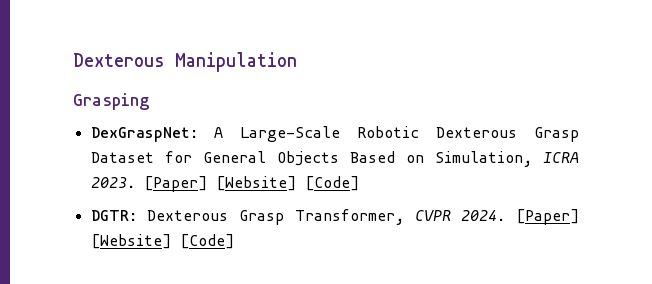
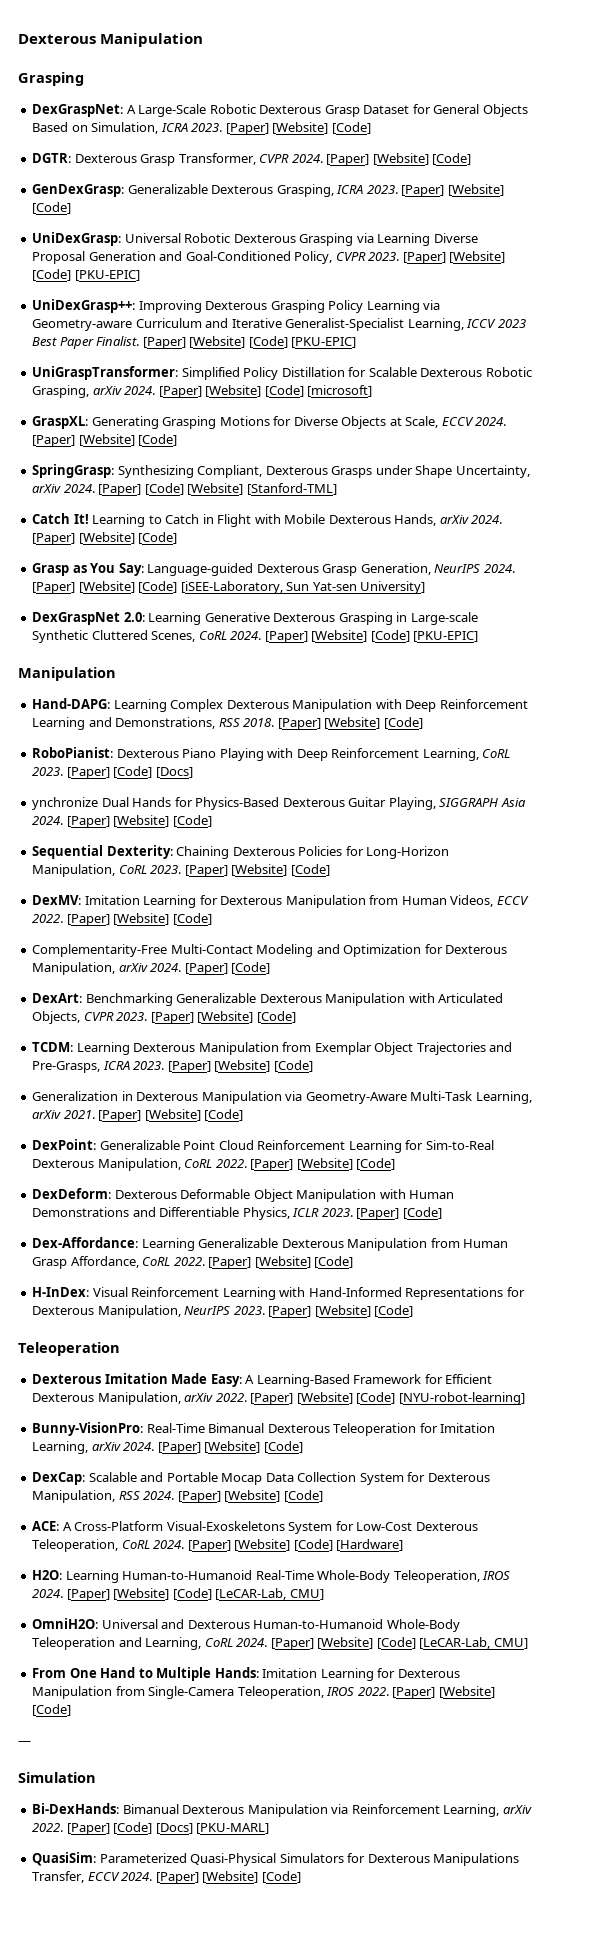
+ GenDexGrasp: Generalizable Dexterous Grasping, ICRA 2023. [Paper] [Website] [Code]
+ UniDexGrasp: Universal Robotic Dexterous Grasping via Learning Diverse Proposal Generation and Goal-Conditioned Policy, CVPR 2023. [Paper] [Website] [Code] [PKU-EPIC]
+ UniDexGrasp++: Improving Dexterous Grasping Policy Learning via Geometry-aware Curriculum and Iterative Generalist-Specialist Learning, ICCV 2023 Best Paper Finalist. [Paper] [Website] [Code] [PKU-EPIC]
+ UniGraspTransformer: Simplified Policy Distillation for Scalable Dexterous Robotic Grasping, arXiv 2024. [Paper] [Website] [Code] [microsoft]
+ GraspXL: Generating Grasping Motions for Diverse Objects at Scale, ECCV 2024. [Paper] [Website] [Code]
+ SpringGrasp: Synthesizing Compliant, Dexterous Grasps under Shape Uncertainty, arXiv 2024. [Paper] [Code] [Website] [Stanford-TML]
+ Catch It! Learning to Catch in Flight with Mobile Dexterous Hands, arXiv 2024. [Paper] [Website] [Code]
+ Grasp as You Say: Language-guided Dexterous Grasp Generation, NeurIPS 2024. [Paper] [Website] [Code] [iSEE-Laboratory, Sun Yat-sen University]
+ DexGraspNet 2.0: Learning Generative Dexterous Grasping in Large-scale Synthetic Cluttered Scenes, CoRL 2024. [Paper] [Website] [Code] [PKU-EPIC]
+ Manipulation
+ Hand-DAPG: Learning Complex Dexterous Manipulation with Deep Reinforcement Learning and Demonstrations, RSS 2018. [Paper] [Website] [Code]
+ RoboPianist: Dexterous Piano Playing with Deep Reinforcement Learning, CoRL 2023. [Paper] [Code] [Docs]
+ ynchronize Dual Hands for Physics-Based Dexterous Guitar Playing, SIGGRAPH Asia 2024. [Paper] [Website] [Code]
+ Sequential Dexterity: Chaining Dexterous Policies for Long-Horizon Manipulation, CoRL 2023. [Paper] [Website] [Code]
+ DexMV: Imitation Learning for Dexterous Manipulation from Human Videos, ECCV 2022. [Paper] [Website] [Code]
+ Complementarity-Free Multi-Contact Modeling and Optimization for Dexterous Manipulation, arXiv 2024. [Paper] [Code]
+ DexArt: Benchmarking Generalizable Dexterous Manipulation with Articulated Objects, CVPR 2023. [Paper] [Website] [Code]
+ TCDM: Learning Dexterous Manipulation from Exemplar Object Trajectories and Pre-Grasps, ICRA 2023. [Paper] [Website] [Code]
+ Generalization in Dexterous Manipulation via Geometry-Aware Multi-Task Learning, arXiv 2021. [Paper] [Website] [Code]
+ DexPoint: Generalizable Point Cloud Reinforcement Learning for Sim-to-Real Dexterous Manipulation, CoRL 2022. [Paper] [Website] [Code]
+ DexDeform: Dexterous Deformable Object Manipulation with Human Demonstrations and Differentiable Physics, ICLR 2023. [Paper] [Code]
+ Dex-Affordance: Learning Generalizable Dexterous Manipulation from Human Grasp Affordance, CoRL 2022. [Paper] [Website] [Code]
+ H-InDex: Visual Reinforcement Learning with Hand-Informed Representations for Dexterous Manipulation, NeurIPS 2023. [Paper] [Website] [Code]
+ Teleoperation
+ Dexterous Imitation Made Easy: A Learning-Based Framework for Efficient Dexterous Manipulation, arXiv 2022. [Paper] [Website] [Code] [NYU-robot-learning]
+ Bunny-VisionPro: Real-Time Bimanual Dexterous Teleoperation for Imitation Learning, arXiv 2024. [Paper] [Website] [Code]
+ DexCap: Scalable and Portable Mocap Data Collection System for Dexterous Manipulation, RSS 2024. [Paper] [Website] [Code]
+ ACE: A Cross-Platform Visual-Exoskeletons System for Low-Cost Dexterous Teleoperation, CoRL 2024. [Paper] [Website] [Code] [Hardware]
+ H2O: Learning Human-to-Humanoid Real-Time Whole-Body Teleoperation, IROS 2024. [Paper] [Website] [Code] [LeCAR-Lab, CMU]
+ OmniH2O: Universal and Dexterous Human-to-Humanoid Whole-Body Teleoperation and Learning, CoRL 2024. [Paper] [Website] [Code] [LeCAR-Lab, CMU]
+ From One Hand to Multiple Hands: Imitation Learning for Dexterous Manipulation from Single-Camera Teleoperation, IROS 2022. [Paper] [Website] [Code]
+ —
+ Simulation
+ Bi-DexHands: Bimanual Dexterous Manipulation via Reinforcement Learning, arXiv 2022. [Paper] [Code] [Docs] [PKU-MARL]
+ QuasiSim: Parameterized Quasi-Physical Simulators for Dexterous Manipulations Transfer, ECCV 2024. [Paper] [Website] [Code]

